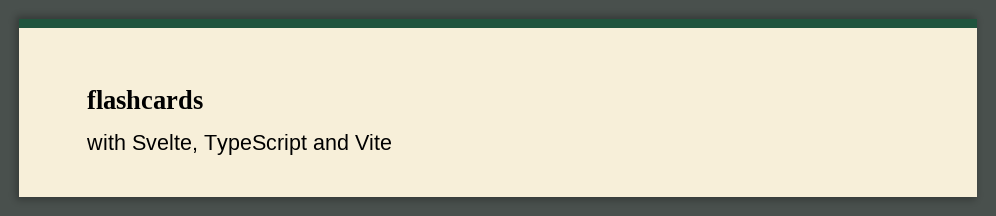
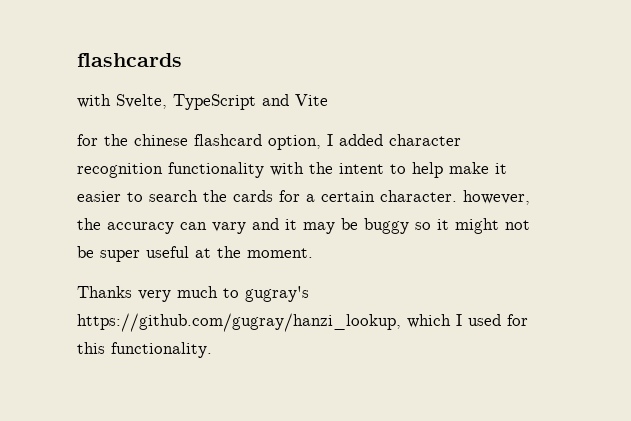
+ for the chinese flashcard option, I added character recognition functionality with the intent to help make it easier to search the cards for a certain character. however, the accuracy can vary and it may be buggy so it might not be super useful at the moment.
+ Thanks very much to gugray's https://github.com/gugray/hanzi_lookup, which I used for this functionality.

